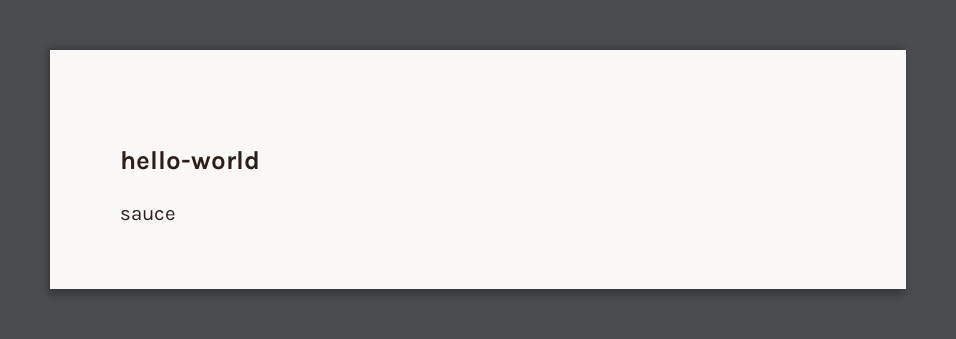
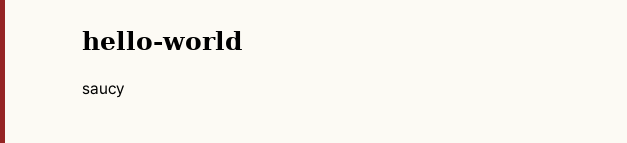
- sauce
+ saucy

